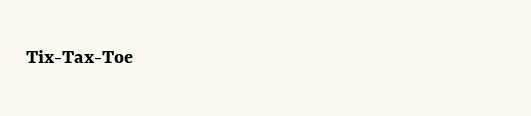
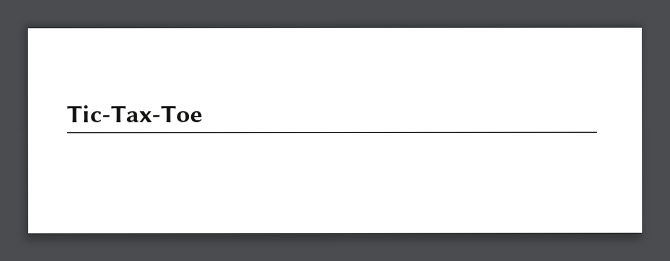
- Tix-Tax-Toe
+ Tic-Tax-Toe

